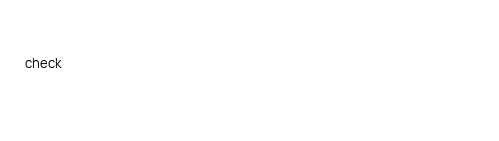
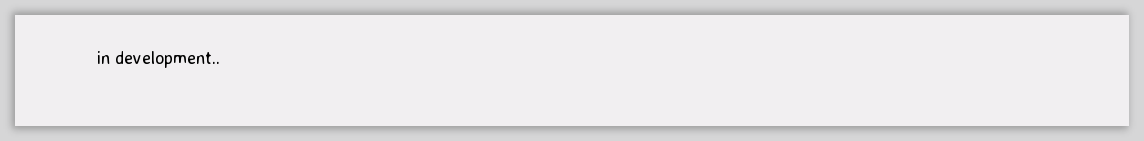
- check
+ in development..

